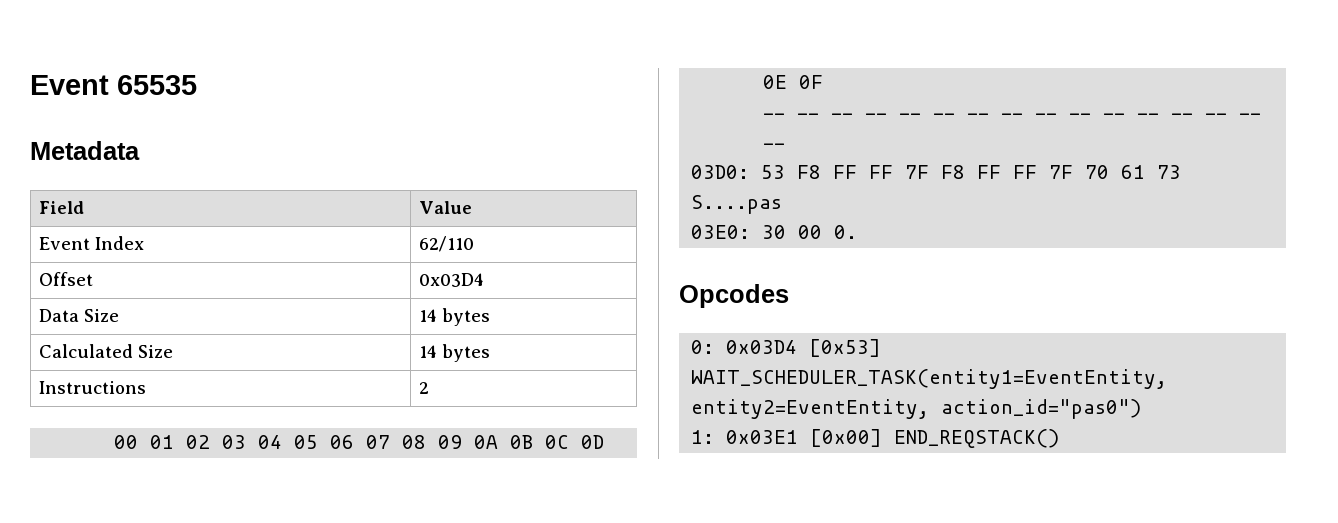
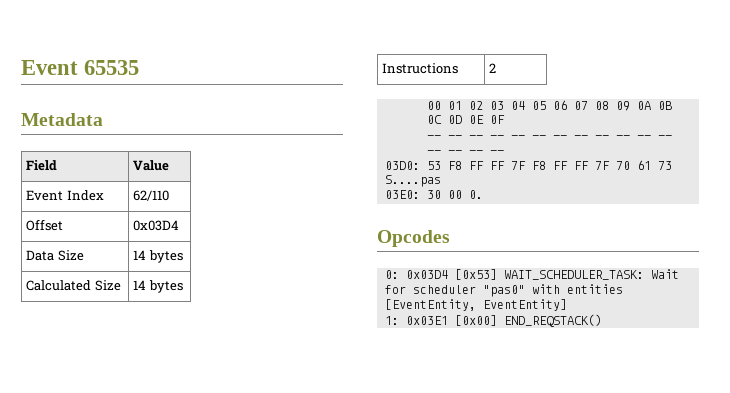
- 0: 0x03D4 [0x53] WAIT_SCHEDULER_TASK(entity1=EventEntity, entity2=EventEntity, action_id="pas0")
+ 0: 0x03D4 [0x53] WAIT_SCHEDULER_TASK: Wait for scheduler "pas0" with entities [EventEntity, EventEntity]

